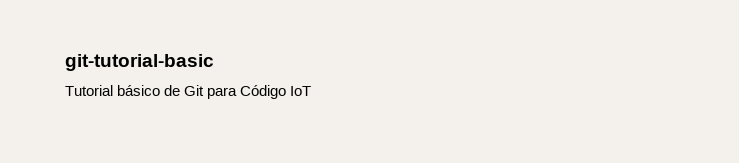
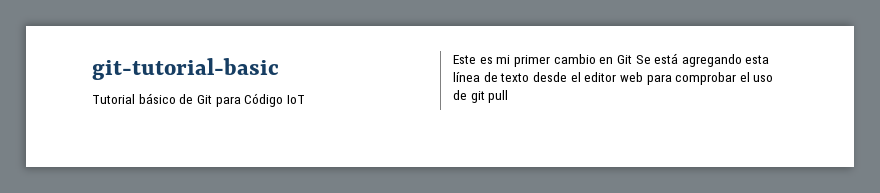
+ Este es mi primer cambio en Git Se está agregando esta línea de texto desde el editor web para comprobar el uso de git pull

